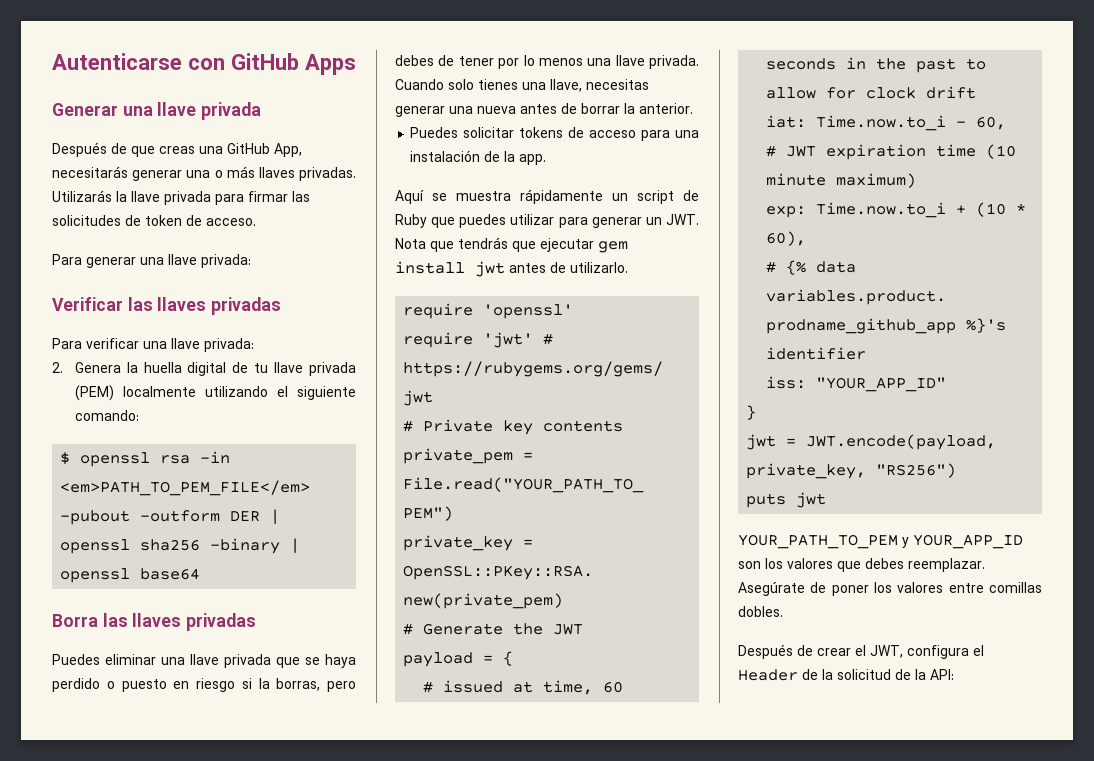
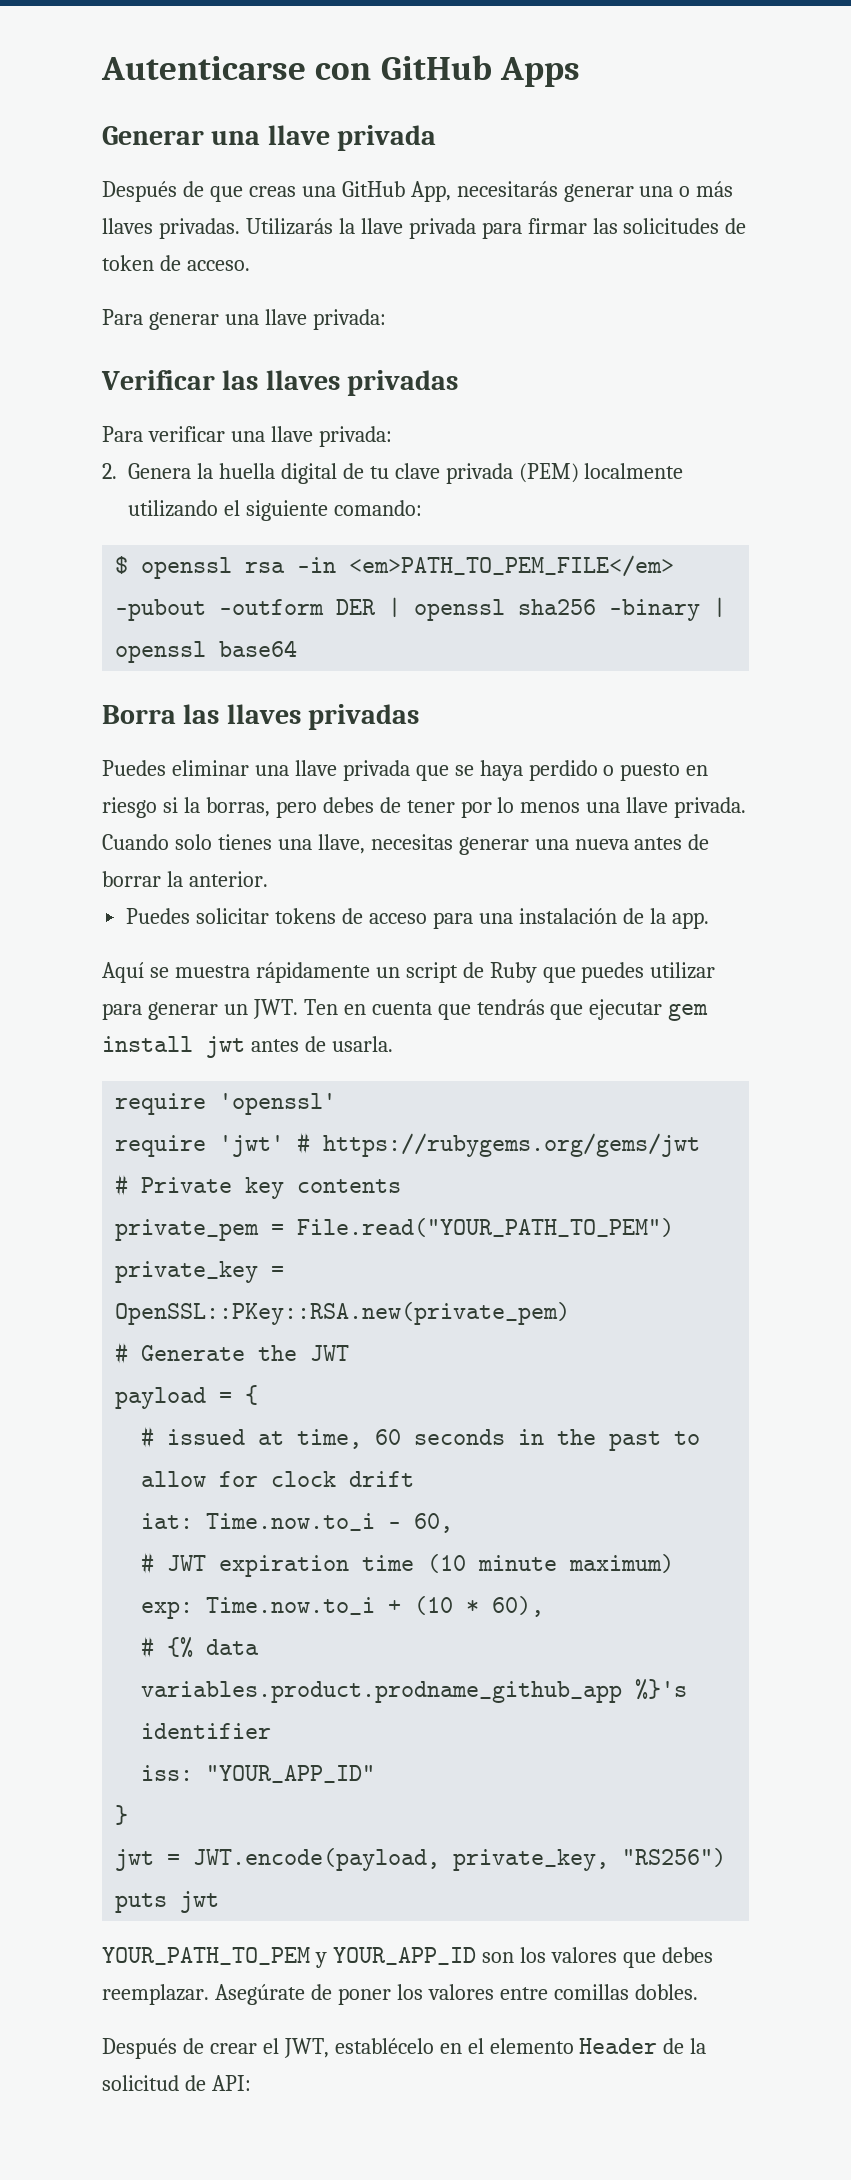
- 2. Genera la huella digital de tu llave privada (PEM) localmente utilizando el siguiente comando:
+ 2. Genera la huella digital de tu clave privada (PEM) localmente utilizando el siguiente comando:
- Aquí se muestra rápidamente un script de Ruby que puedes utilizar para generar un JWT. Nota que tendrás que ejecutar gem install jwt antes de utilizarlo.
+ Aquí se muestra rápidamente un script de Ruby que puedes utilizar para generar un JWT. Ten en cuenta que tendrás que ejecutar gem install jwt antes de usarla.
- Después de crear el JWT, configura el Header de la solicitud de la API:
+ Después de crear el JWT, establécelo en el elemento Header de la solicitud de API:

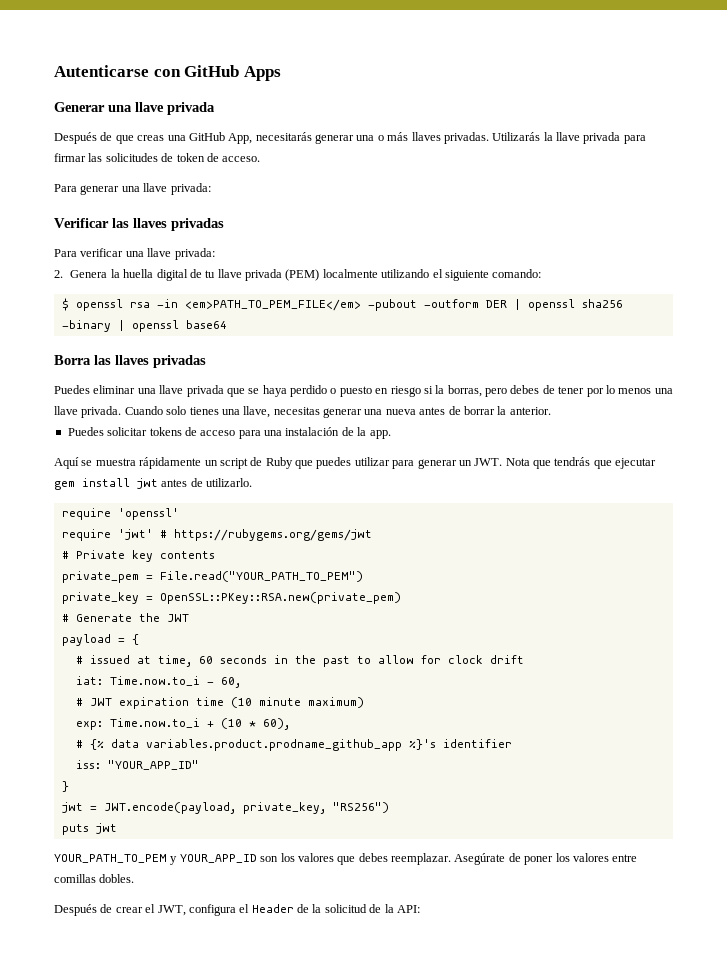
- 2. Genera la huella digital de tu clave privada (PEM) localmente utilizando el siguiente comando:
+ 2. Genera la huella digital de tu llave privada (PEM) localmente utilizando el siguiente comando:
- Aquí se muestra rápidamente un script de Ruby que puedes utilizar para generar un JWT. Ten en cuenta que tendrás que ejecutar gem install jwt antes de usarla.
+ Aquí se muestra rápidamente un script de Ruby que puedes utilizar para generar un JWT. Nota que tendrás que ejecutar gem install jwt antes de utilizarlo.
- Después de crear el JWT, establécelo en el elemento Header de la solicitud de API:
+ Después de crear el JWT, configura el Header de la solicitud de la API:

